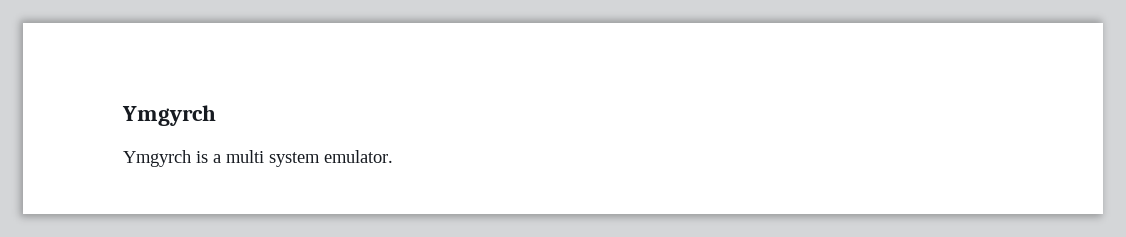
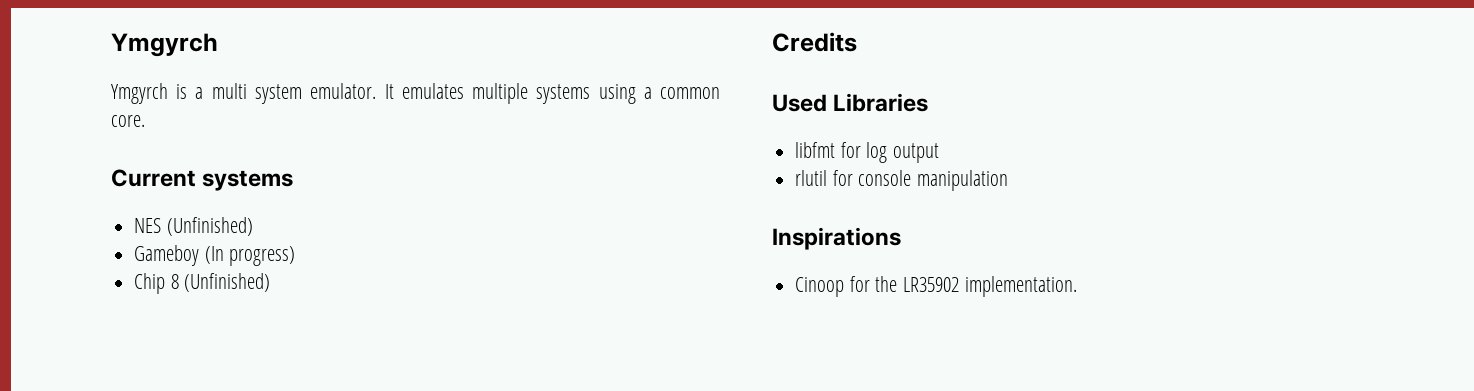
+ It emulates multiple systems using a common core.
+ Current systems
+ NES (Unfinished)
+ Gameboy (In progress)
+ Chip 8 (Unfinished)
+ Credits
+ Used Libraries
+ libfmt for log output
+ rlutil for console manipulation
+ Inspirations
+ Cinoop for the LR35902 implementation.

